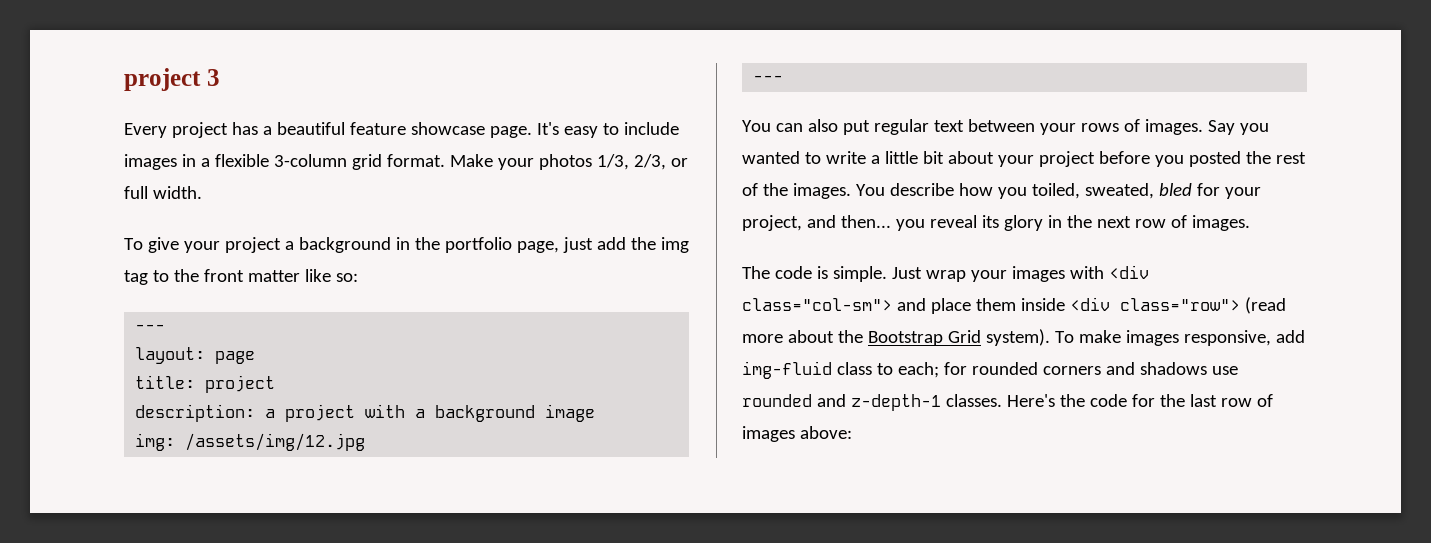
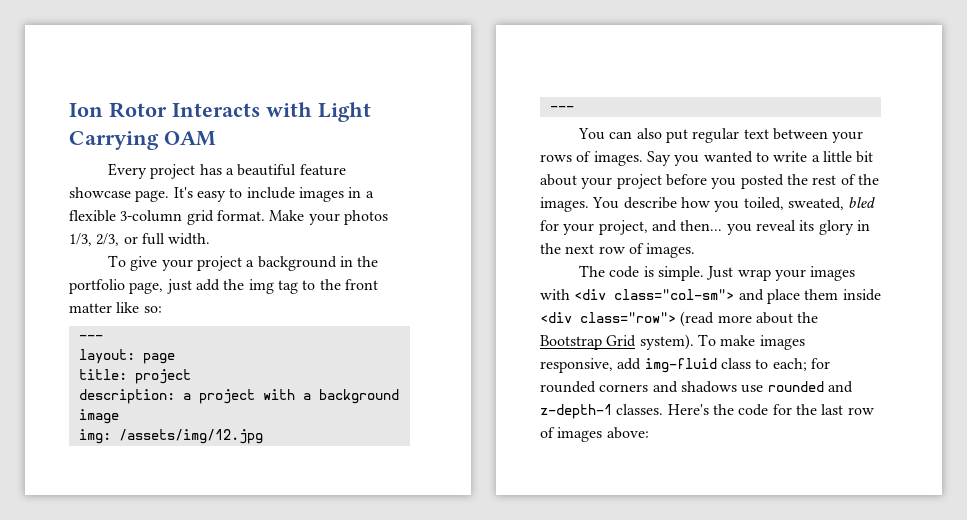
- project 3
+ Ion Rotor Interacts with Light Carrying OAM

